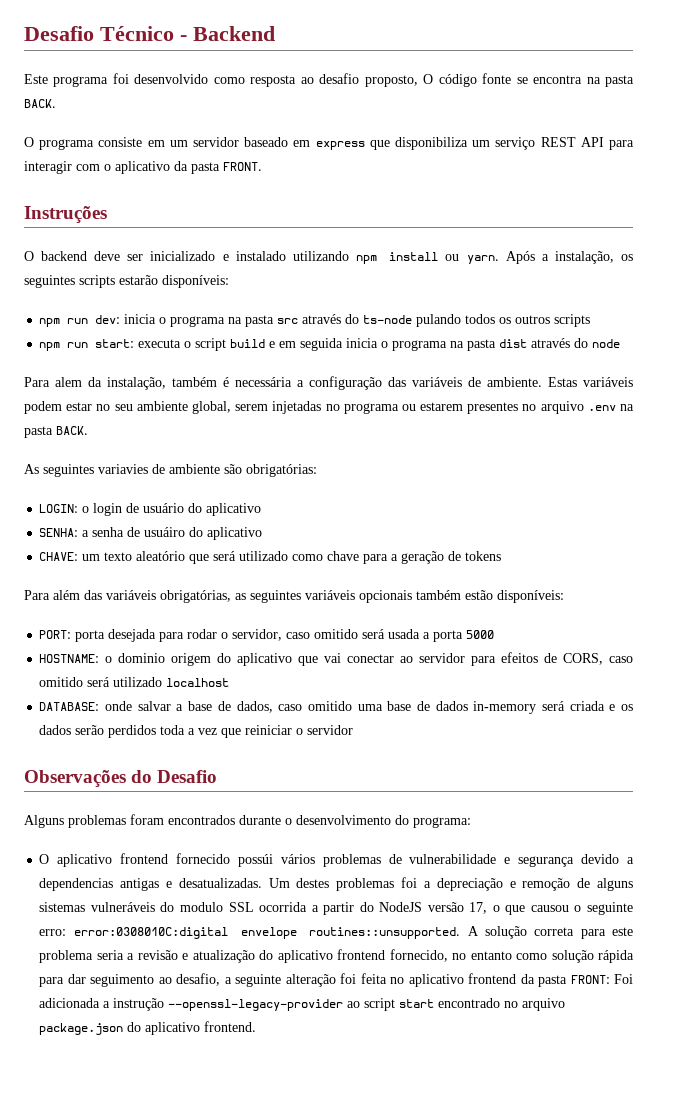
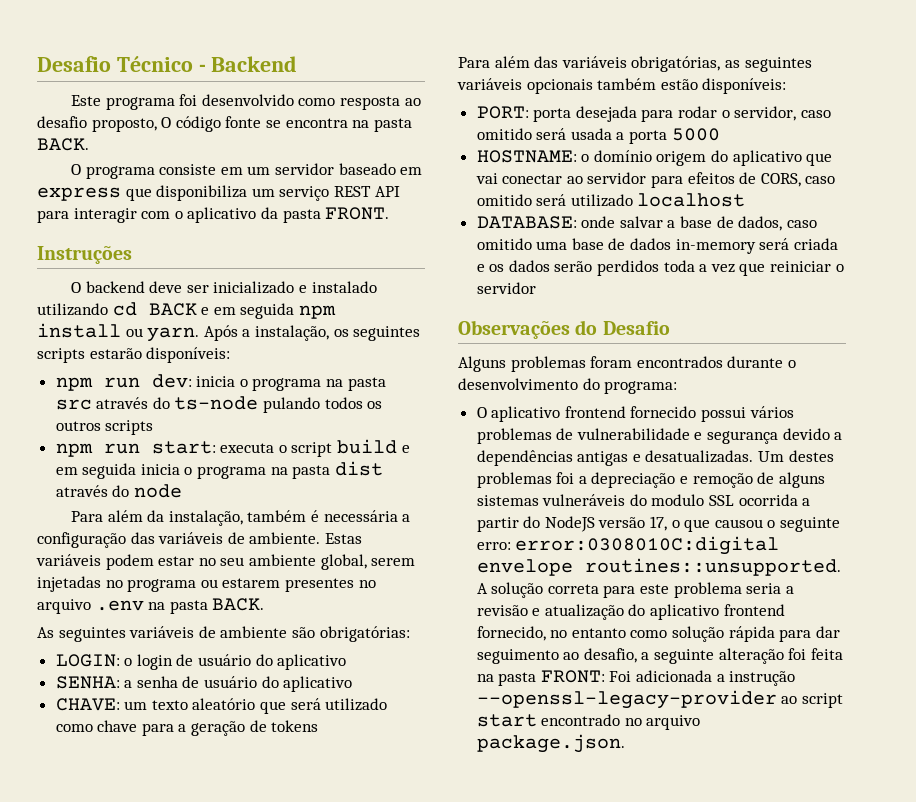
- O backend deve ser inicializado e instalado utilizando npm install ou yarn.
+ O backend deve ser inicializado e instalado utilizando cd BACK e em seguida npm install ou yarn.
- Para alem da instalação, também é necessária a configuração das variáveis de ambiente.
+ Para além da instalação, também é necessária a configuração das variáveis de ambiente.
- As seguintes variavies de ambiente são obrigatórias:
+ As seguintes variáveis de ambiente são obrigatórias:
- SENHA: a senha de usuáiro do aplicativo
+ SENHA: a senha de usuário do aplicativo
- HOSTNAME: o dominio origem do aplicativo que vai conectar ao servidor para efeitos de CORS, caso omitido será utilizado localhost
+ HOSTNAME: o domínio origem do aplicativo que vai conectar ao servidor para efeitos de CORS, caso omitido será utilizado localhost
- O aplicativo frontend fornecido possúi vários problemas de vulnerabilidade e segurança devido a dependencias antigas e desatualizadas.
+ O aplicativo frontend fornecido possui vários problemas de vulnerabilidade e segurança devido a dependências antigas e desatualizadas.
- A solução correta para este problema seria a revisão e atualização do aplicativo frontend fornecido, no entanto como solução rápida para dar seguimento ao desafio, a seguinte alteração foi feita no aplicativo frontend da pasta FRONT: Foi adicionada a instrução --openssl-legacy-provider ao script start encontrado no arquivo package.json do aplicativo frontend.
+ A solução correta para este problema seria a revisão e atualização do aplicativo frontend fornecido, no entanto como solução rápida para dar seguimento ao desafio, a seguinte alteração foi feita na pasta FRONT: Foi adicionada a instrução --openssl-legacy-provider ao script start encontrado no arquivo package.json.

